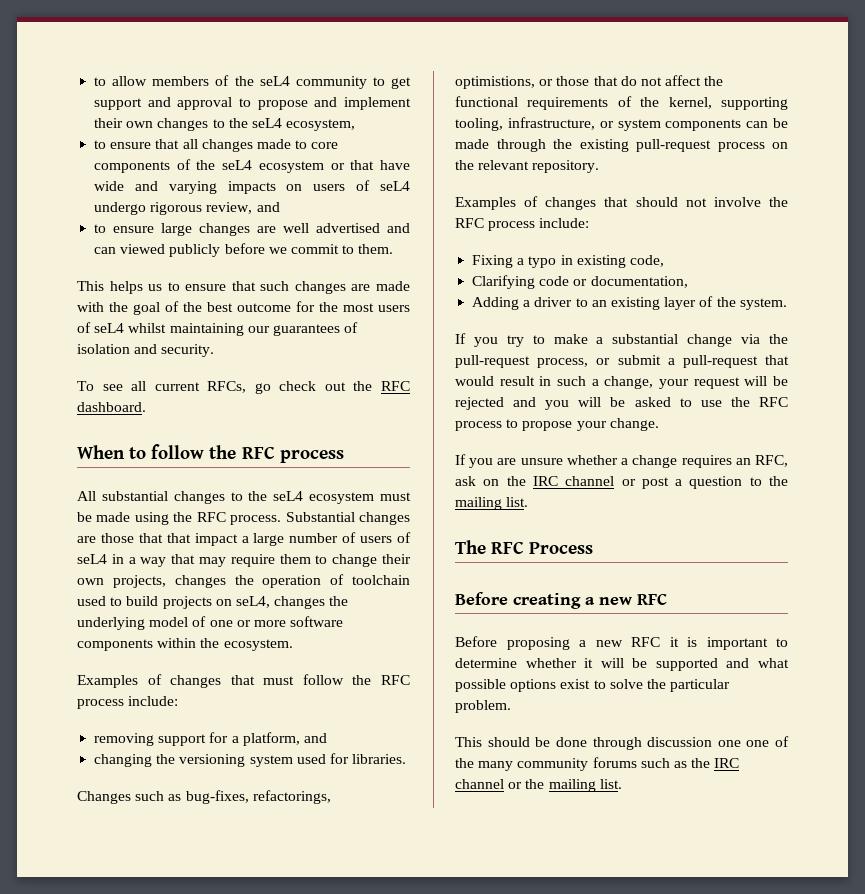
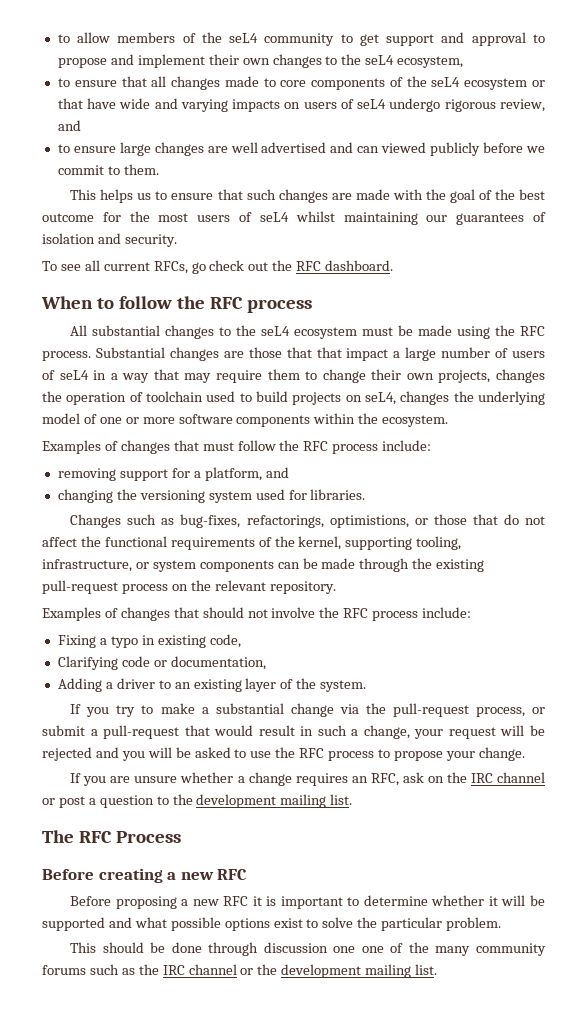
- If you are unsure whether a change requires an RFC, ask on the IRC channel or post a question to the mailing list.
+ If you are unsure whether a change requires an RFC, ask on the IRC channel or post a question to the development mailing list.
- This should be done through discussion one one of the many community forums such as the IRC channel or the mailing list.
+ This should be done through discussion one one of the many community forums such as the IRC channel or the development mailing list.

